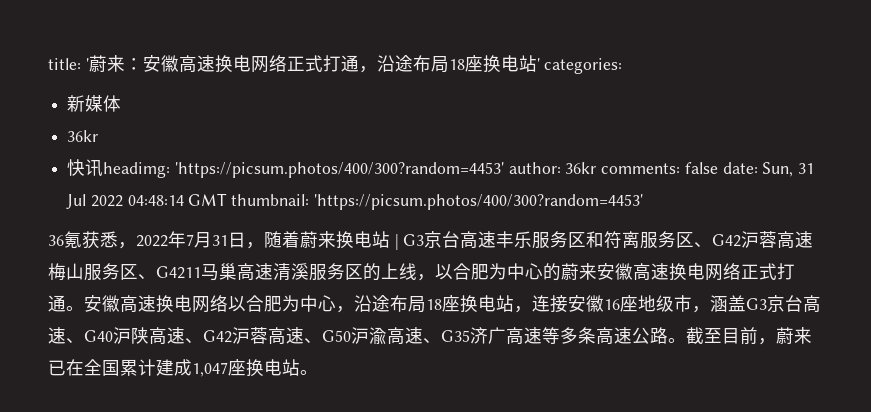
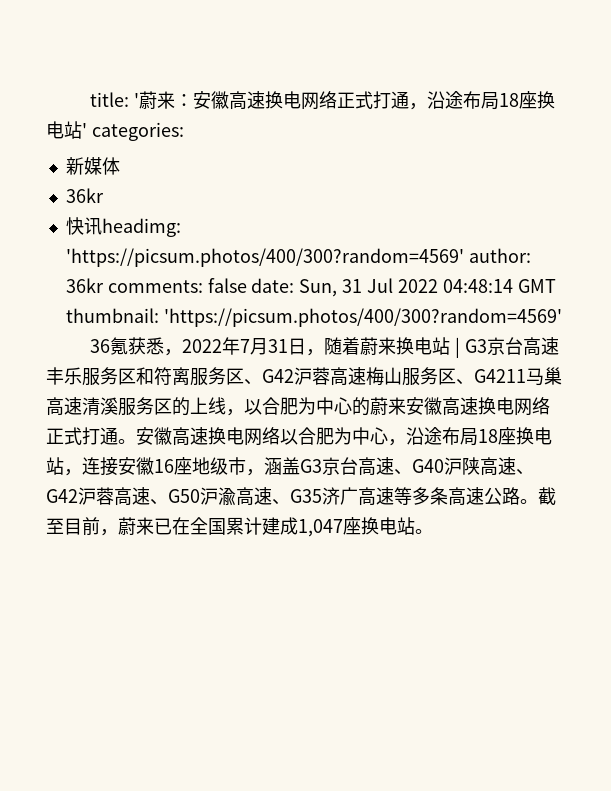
- 快讯headimg: 'https://picsum.photos/400/300?random=4453' author: 36kr comments: false date: Sun, 31 Jul 2022 04:48:14 GMT thumbnail: 'https://picsum.photos/400/300?random=4453'
+ 快讯headimg: 'https://picsum.photos/400/300?random=4569' author: 36kr comments: false date: Sun, 31 Jul 2022 04:48:14 GMT thumbnail: 'https://picsum.photos/400/300?random=4569'

